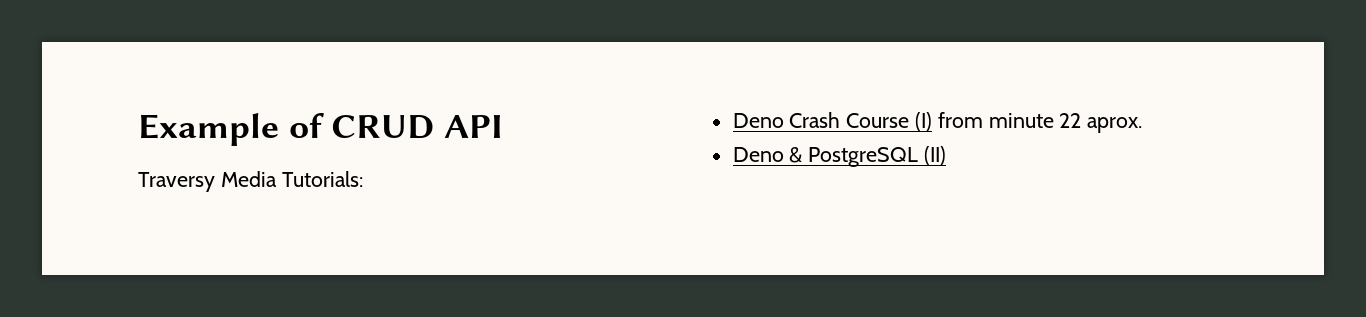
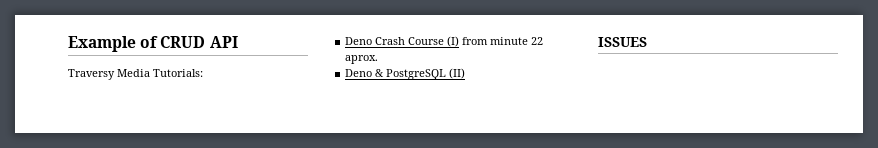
+ ISSUES

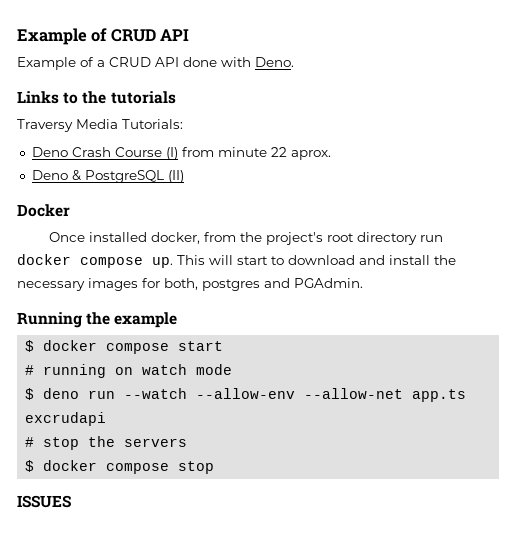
+ Example of a CRUD API done with Deno.
+ Links to the tutorials
+ Docker
+ Once installed docker, from the project's root directory run docker compose up. This will start to download and install the necessary images for both, postgres and PGAdmin.
+ Running the example
+ $ docker compose start
+ # running on watch mode
+ $ deno run --watch --allow-env --allow-net app.ts excrudapi
+ # stop the servers
+ $ docker compose stop

